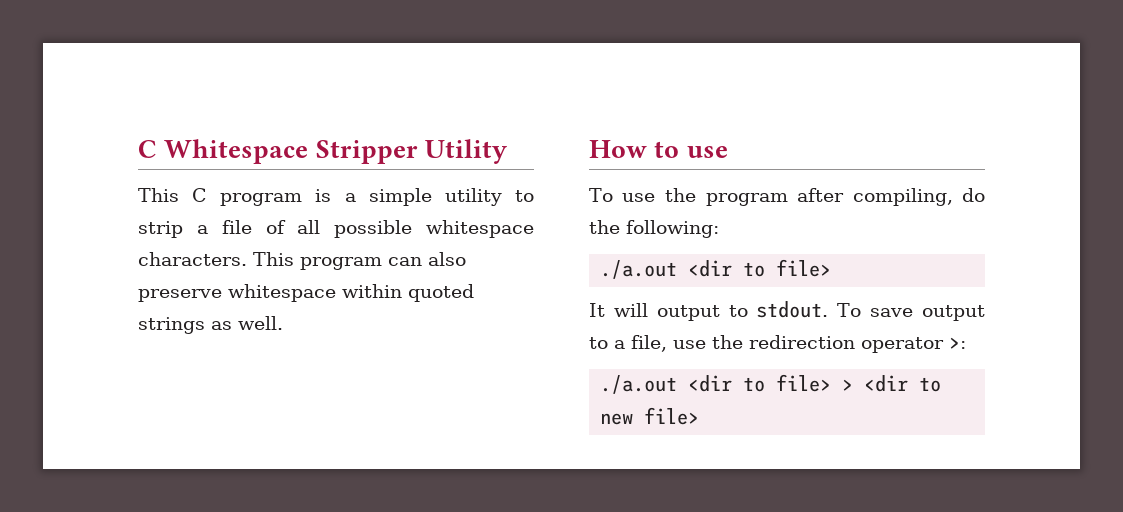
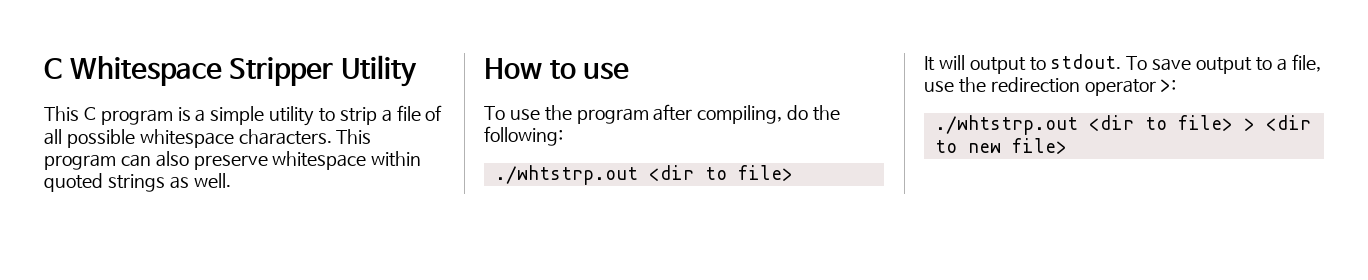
  To use the program after compiling, do the following:
- ./a.out <dir to file>
+ ./whtstrp.out <dir to file>
- ./a.out <dir to file> > <dir to new file>
+ ./whtstrp.out <dir to file> > <dir to new file>

